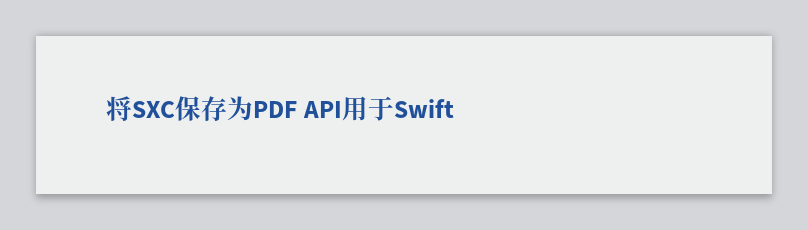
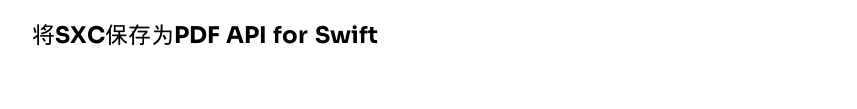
- 将SXC保存为PDF API用于Swift
+ 将SXC保存为PDF API for Swift

